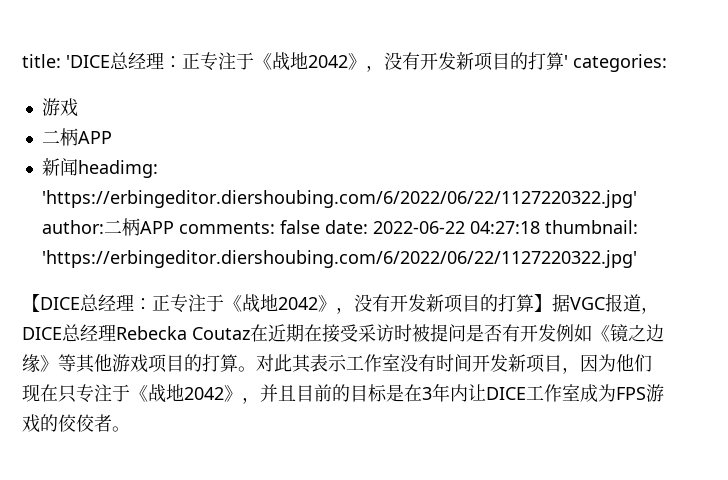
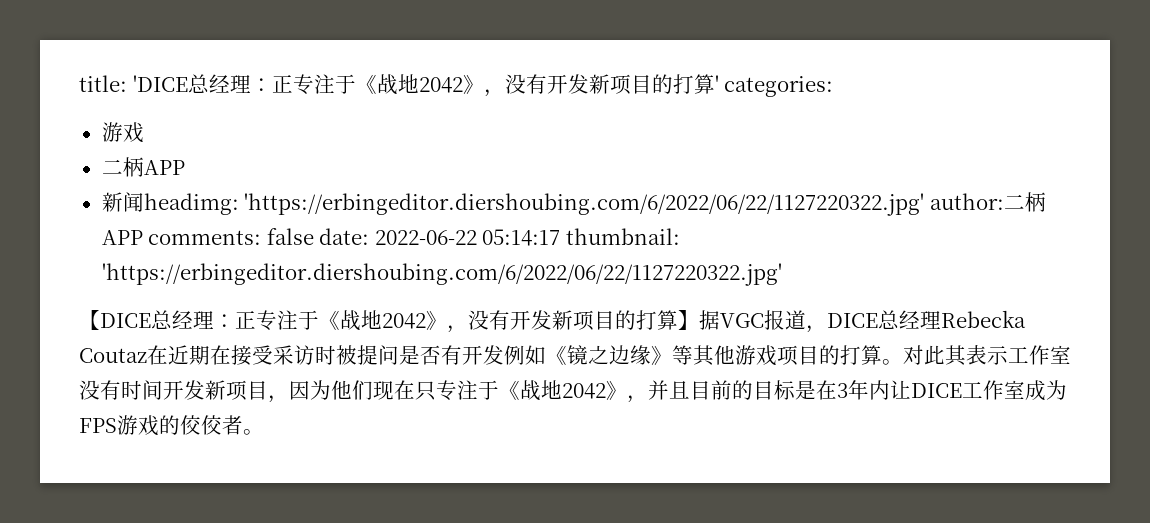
- 新闻headimg: 'https://erbingeditor.diershoubing.com/6/2022/06/22/1127220322.jpg' author:二柄APP comments: false date: 2022-06-22 04:27:18 thumbnail: 'https://erbingeditor.diershoubing.com/6/2022/06/22/1127220322.jpg'
+ 新闻headimg: 'https://erbingeditor.diershoubing.com/6/2022/06/22/1127220322.jpg' author:二柄APP comments: false date: 2022-06-22 05:14:17 thumbnail: 'https://erbingeditor.diershoubing.com/6/2022/06/22/1127220322.jpg'

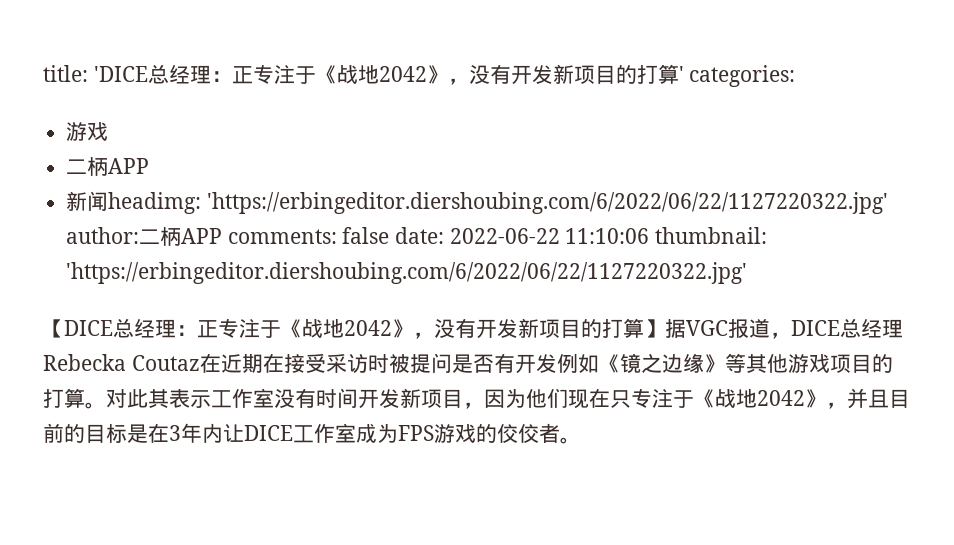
- 新闻headimg: 'https://erbingeditor.diershoubing.com/6/2022/06/22/1127220322.jpg' author:二柄APP comments: false date: 2022-06-22 05:14:17 thumbnail: 'https://erbingeditor.diershoubing.com/6/2022/06/22/1127220322.jpg'
+ 新闻headimg: 'https://erbingeditor.diershoubing.com/6/2022/06/22/1127220322.jpg' author:二柄APP comments: false date: 2022-06-22 11:10:06 thumbnail: 'https://erbingeditor.diershoubing.com/6/2022/06/22/1127220322.jpg'

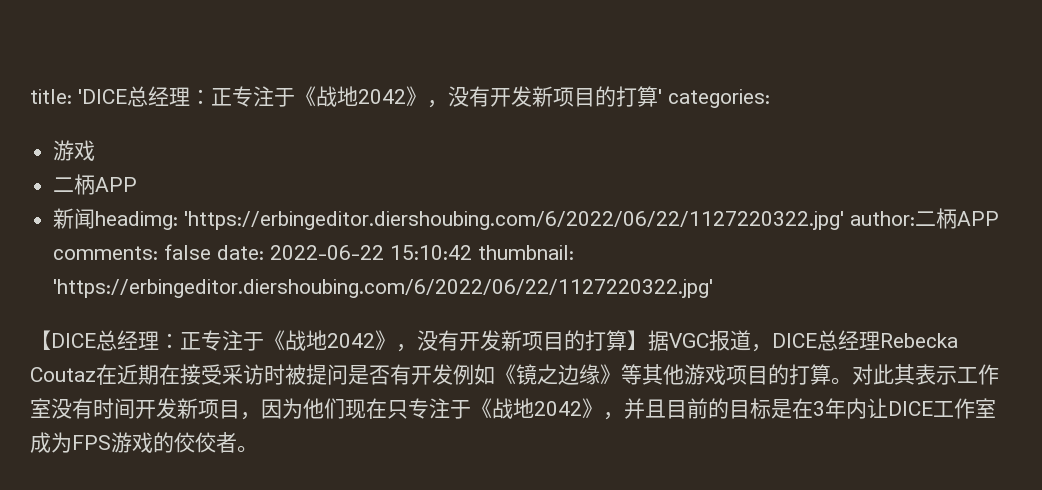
- 新闻headimg: 'https://erbingeditor.diershoubing.com/6/2022/06/22/1127220322.jpg' author:二柄APP comments: false date: 2022-06-22 11:10:06 thumbnail: 'https://erbingeditor.diershoubing.com/6/2022/06/22/1127220322.jpg'
+ 新闻headimg: 'https://erbingeditor.diershoubing.com/6/2022/06/22/1127220322.jpg' author:二柄APP comments: false date: 2022-06-22 15:10:42 thumbnail: 'https://erbingeditor.diershoubing.com/6/2022/06/22/1127220322.jpg'

